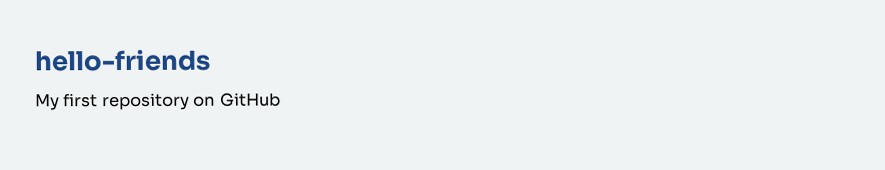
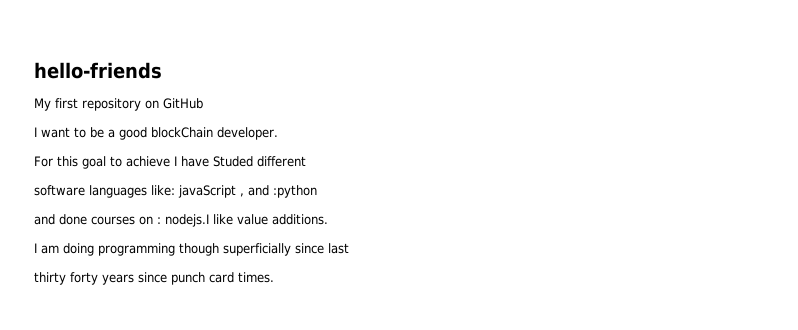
+ I want to be a good blockChain developer.
+ For this goal to achieve I have Studed different
+ software languages like: javaScript , and :python
+ and done courses on : nodejs.I like value additions.
+ I am doing programming though superficially since last
+ thirty forty years since punch card times.

